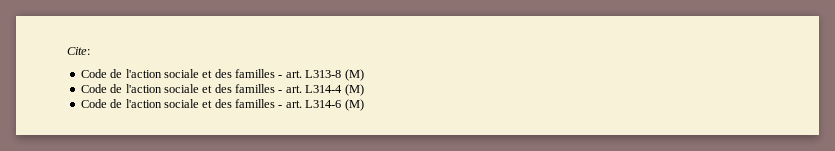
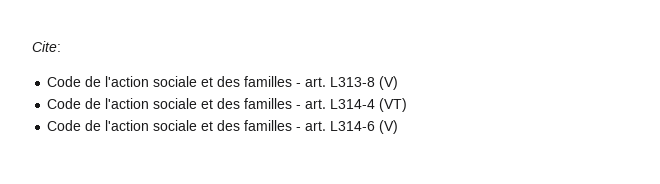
- Code de l'action sociale et des familles - art. L313-8 (M)
+ Code de l'action sociale et des familles - art. L313-8 (V)
- Code de l'action sociale et des familles - art. L314-4 (M)
+ Code de l'action sociale et des familles - art. L314-4 (VT)
- Code de l'action sociale et des familles - art. L314-6 (M)
+ Code de l'action sociale et des familles - art. L314-6 (V)

